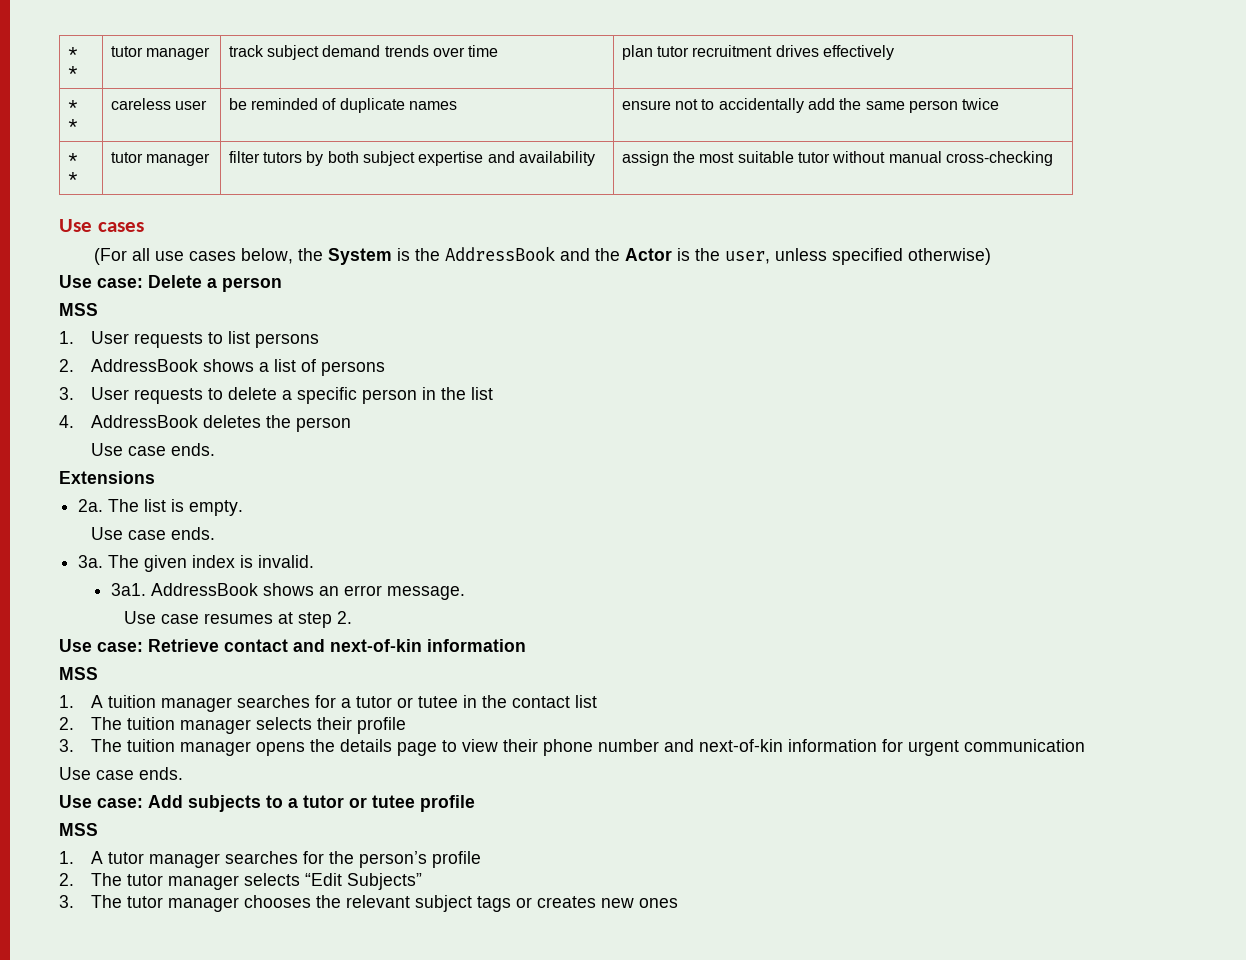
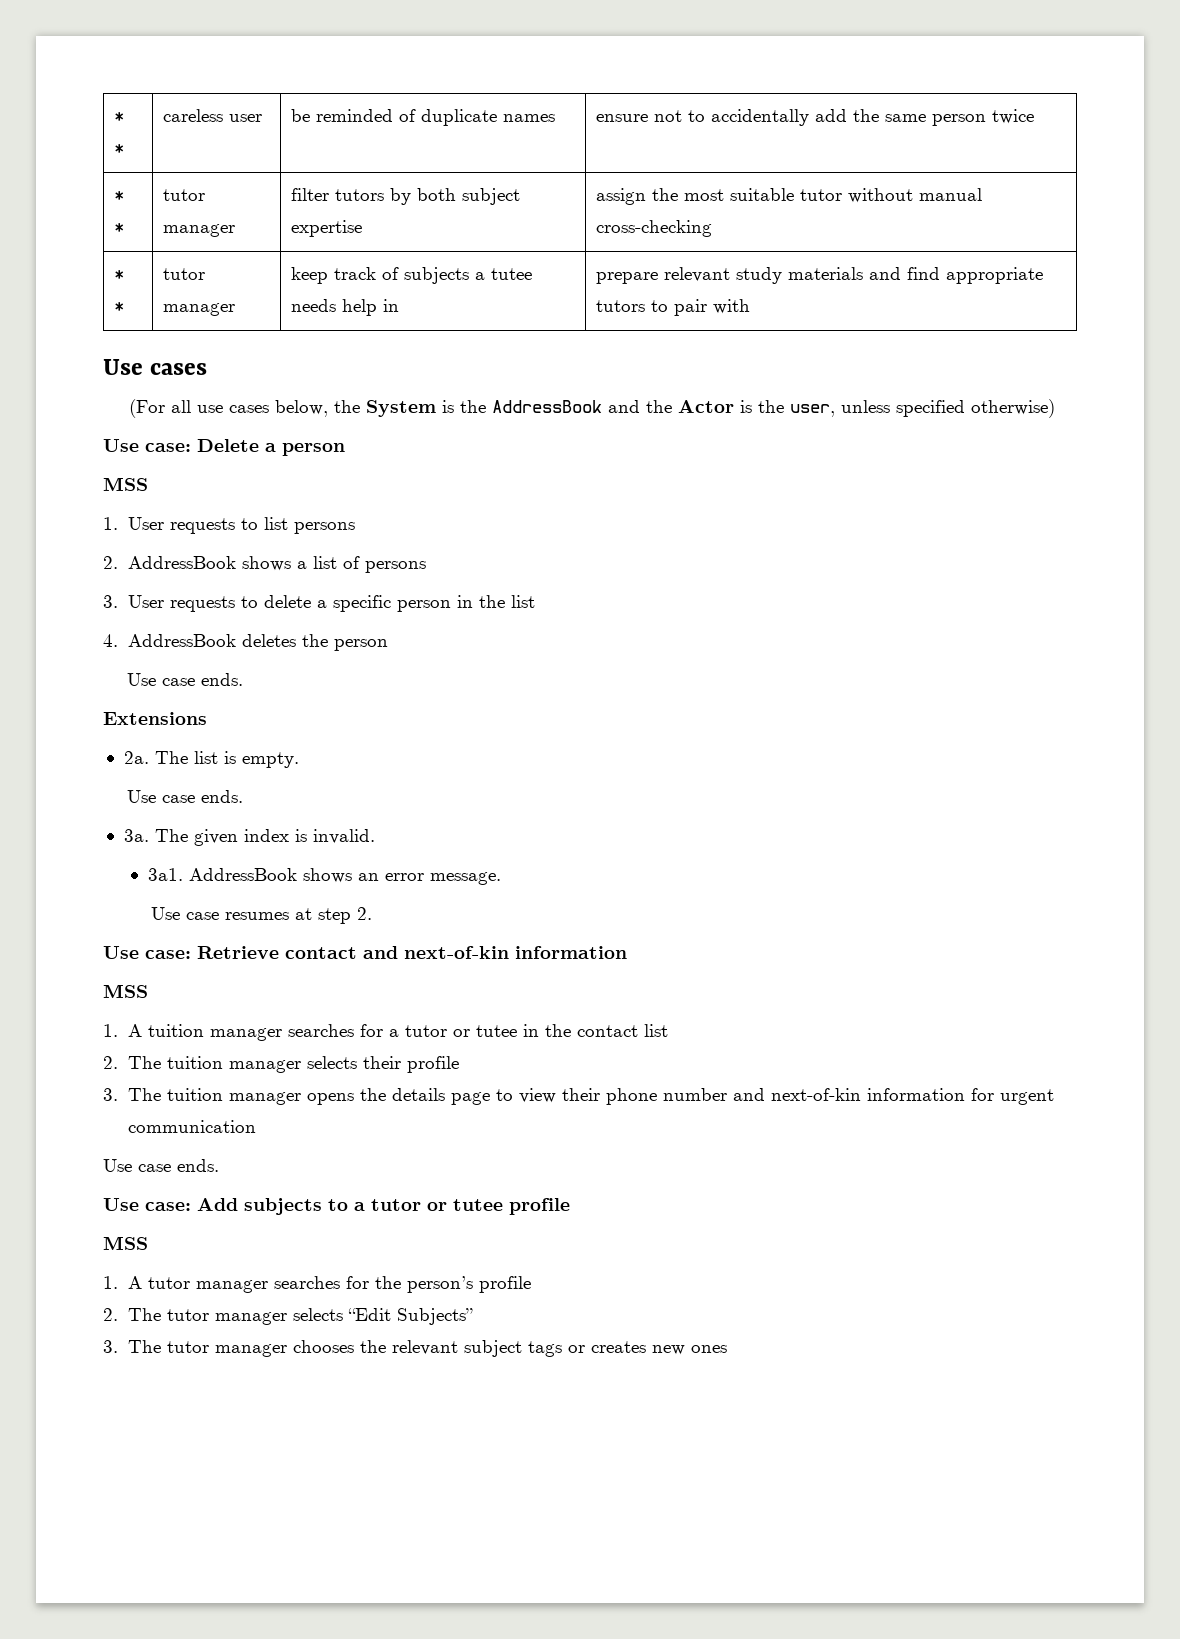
- * * | tutor manager | track subject demand trends over time | plan tutor recruitment drives effectively
- * * | tutor manager | filter tutors by both subject expertise and availability | assign the most suitable tutor without manual cross-checking
+ * * | tutor manager | filter tutors by both subject expertise | assign the most suitable tutor without manual cross-checking
+ * * | tutor manager | keep track of subjects a tutee needs help in | prepare relevant study materials and find appropriate tutors to pair with

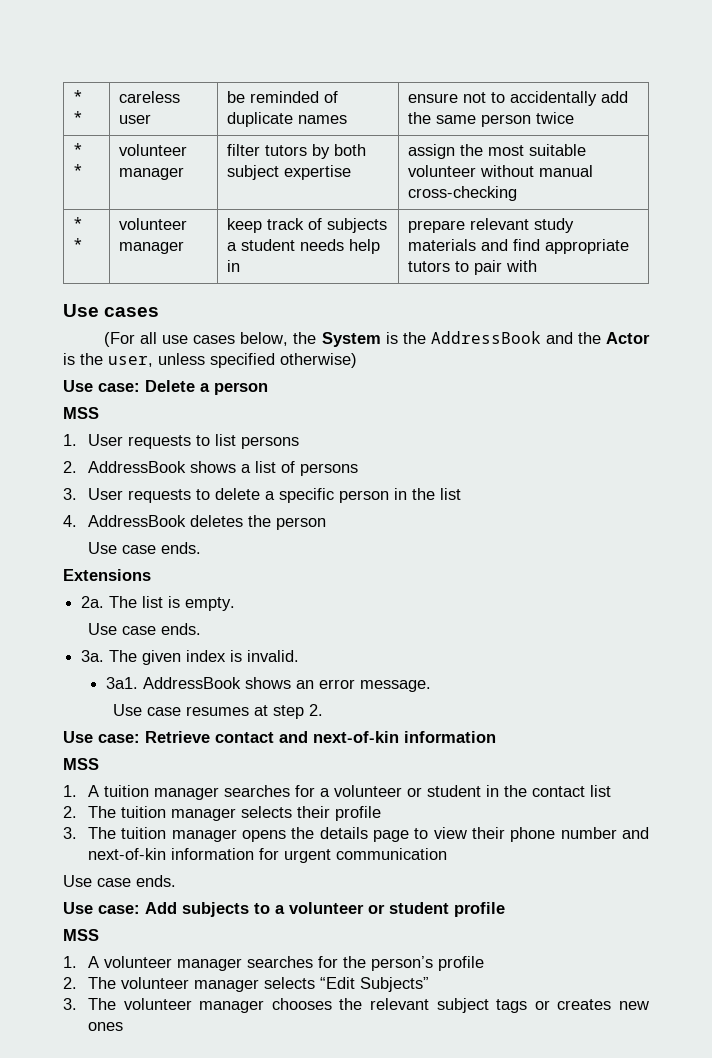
- * * | tutor manager | filter tutors by both subject expertise | assign the most suitable tutor without manual cross-checking
+ * * | volunteer manager | filter tutors by both subject expertise | assign the most suitable volunteer without manual cross-checking
- * * | tutor manager | keep track of subjects a tutee needs help in | prepare relevant study materials and find appropriate tutors to pair with
+ * * | volunteer manager | keep track of subjects a student needs help in | prepare relevant study materials and find appropriate tutors to pair with
- 1. A tuition manager searches for a tutor or tutee in the contact list
+ 1. A tuition manager searches for a volunteer or student in the contact list
- Use case: Add subjects to a tutor or tutee profile
+ Use case: Add subjects to a volunteer or student profile
- 1. A tutor manager searches for the person’s profile
+ 1. A volunteer manager searches for the person’s profile
- 2. The tutor manager selects “Edit Subjects”
+ 2. The volunteer manager selects “Edit Subjects”
- 3. The tutor manager chooses the relevant subject tags or creates new ones
+ 3. The volunteer manager chooses the relevant subject tags or creates new ones

